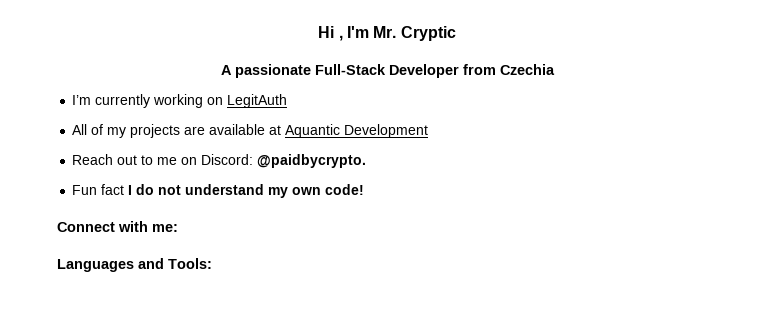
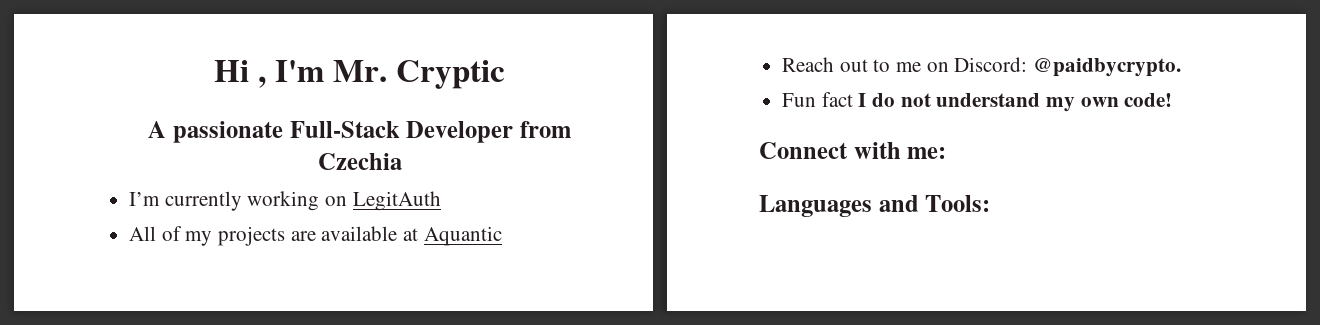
- All of my projects are available at Aquantic Development
+ All of my projects are available at Aquantic

